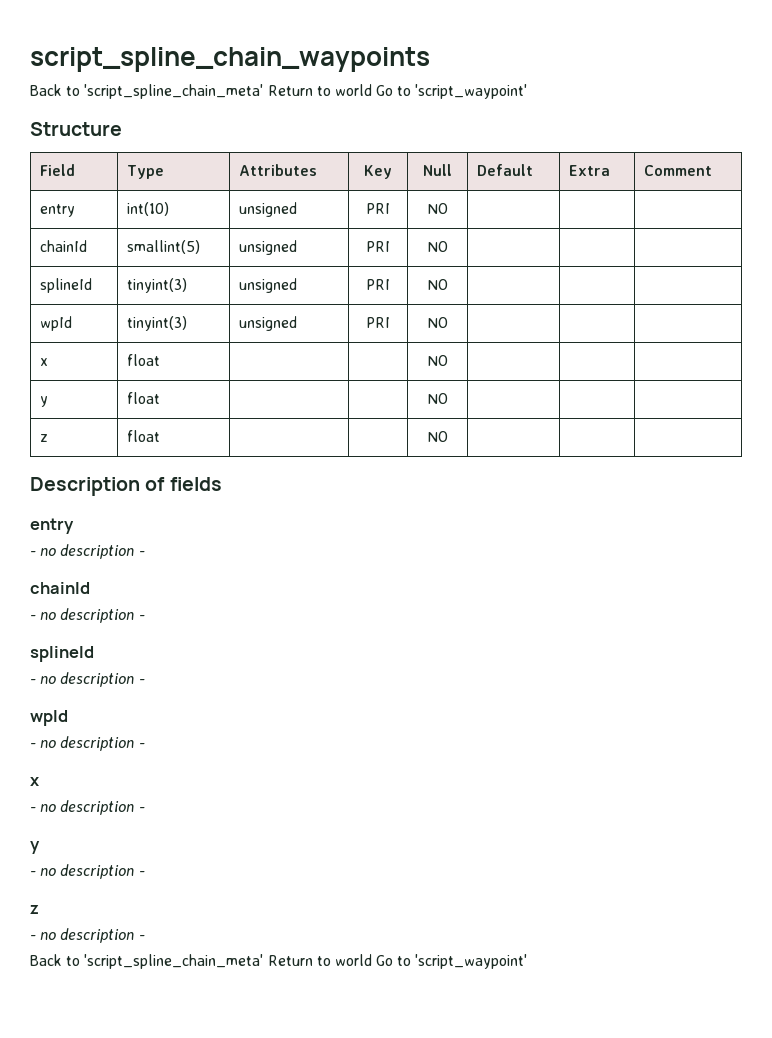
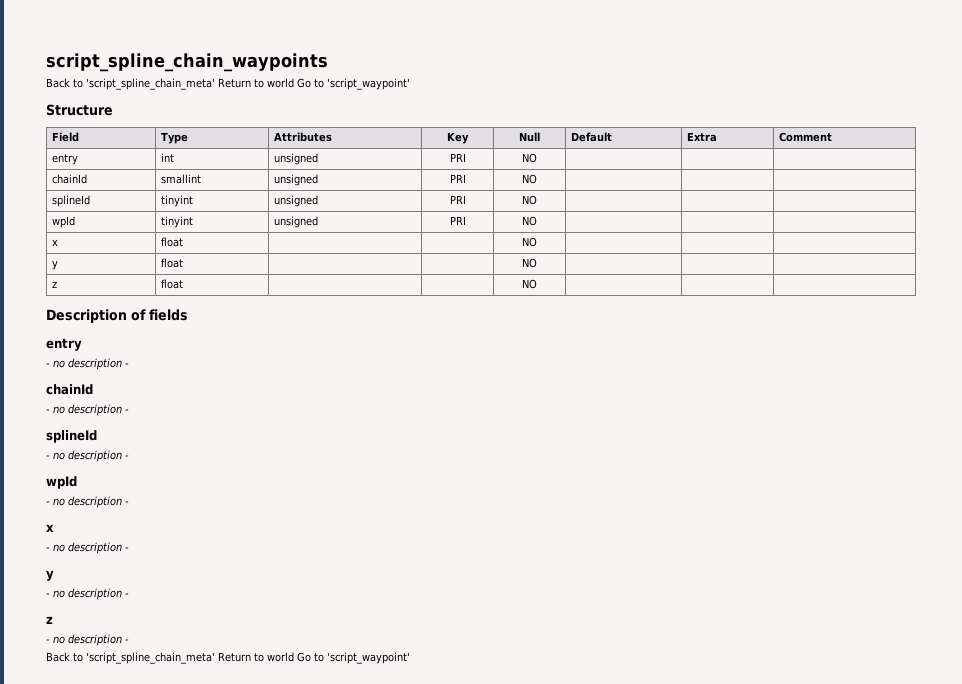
- entry | int(10) | unsigned | PRI | NO | | |
+ entry | int | unsigned | PRI | NO | | |
- chainId | smallint(5) | unsigned | PRI | NO | | |
+ chainId | smallint | unsigned | PRI | NO | | |
- splineId | tinyint(3) | unsigned | PRI | NO | | |
+ splineId | tinyint | unsigned | PRI | NO | | |
- wpId | tinyint(3) | unsigned | PRI | NO | | |
+ wpId | tinyint | unsigned | PRI | NO | | |

